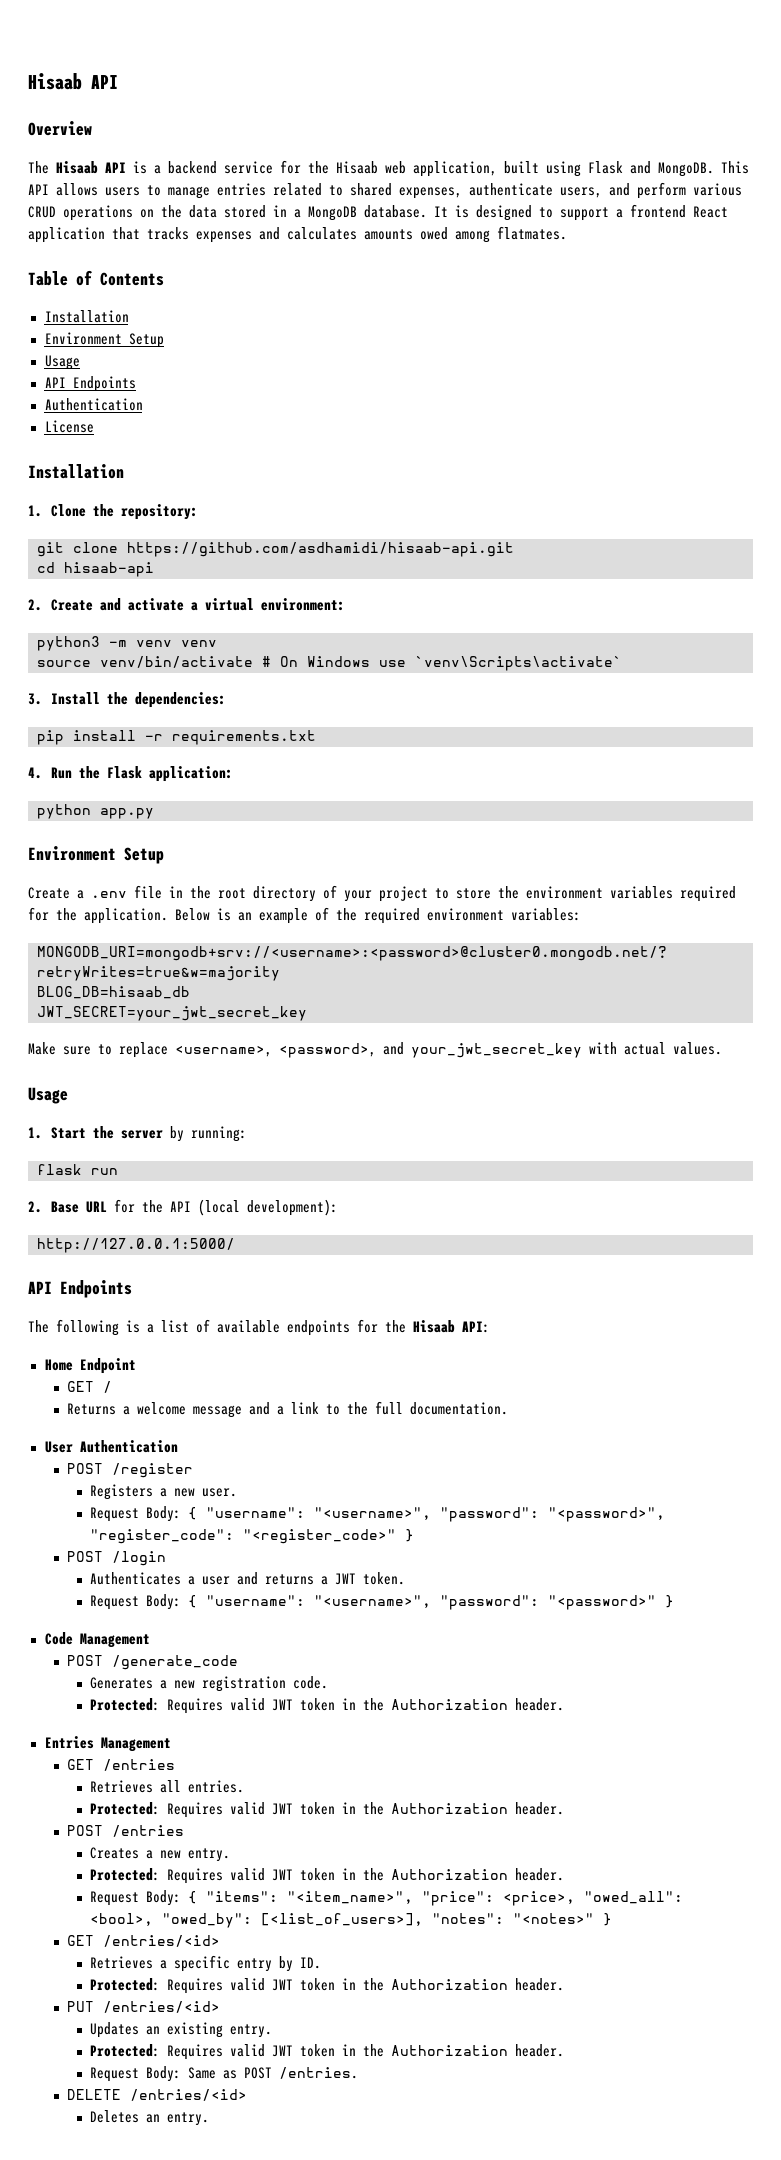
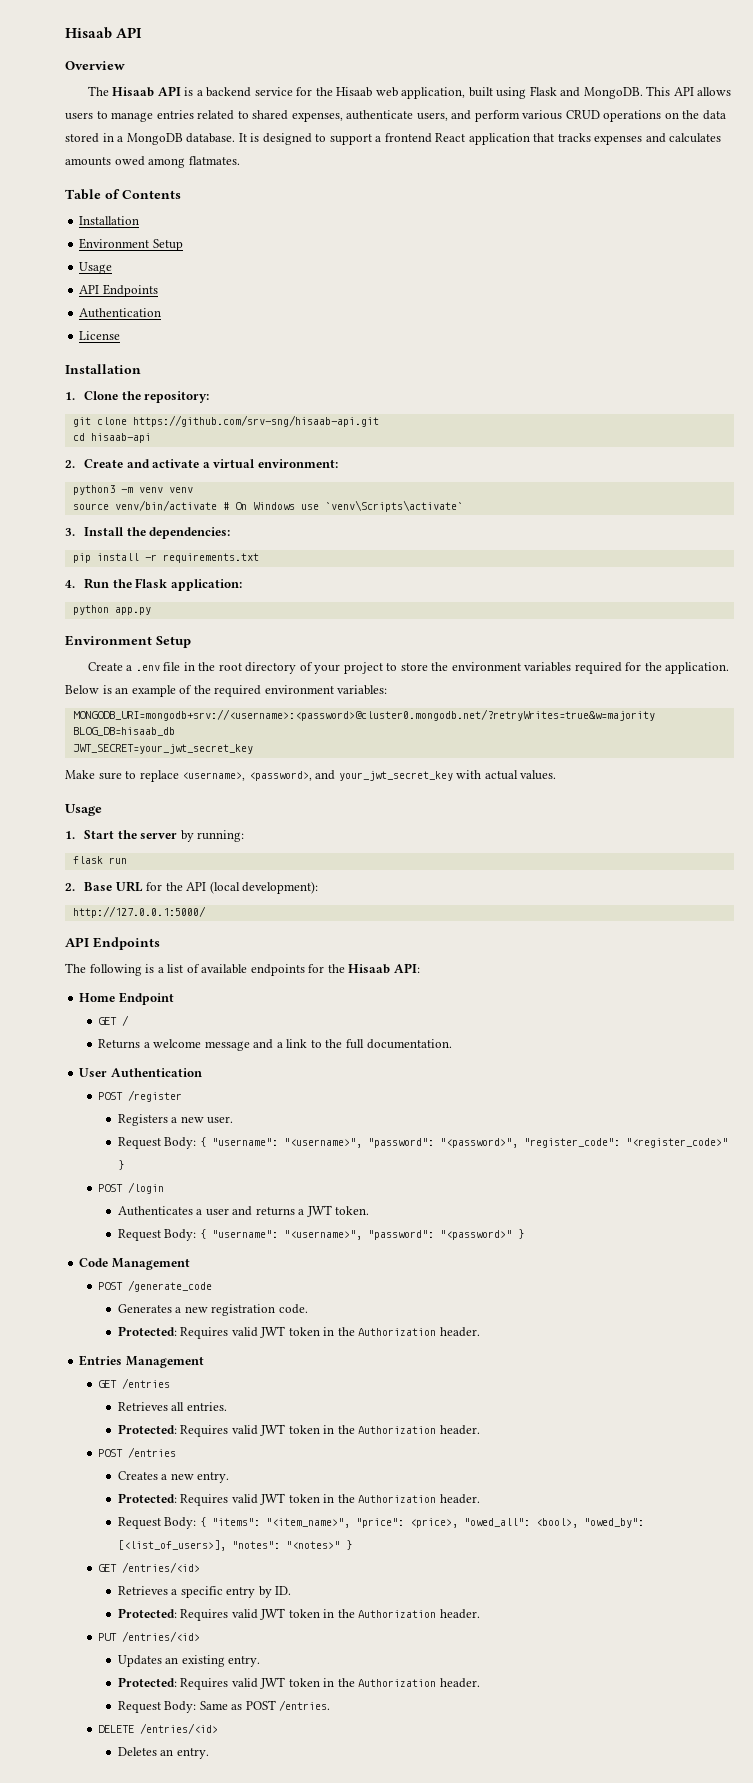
- git clone https://github.com/asdhamidi/hisaab-api.git
+ git clone https://github.com/srv-sng/hisaab-api.git

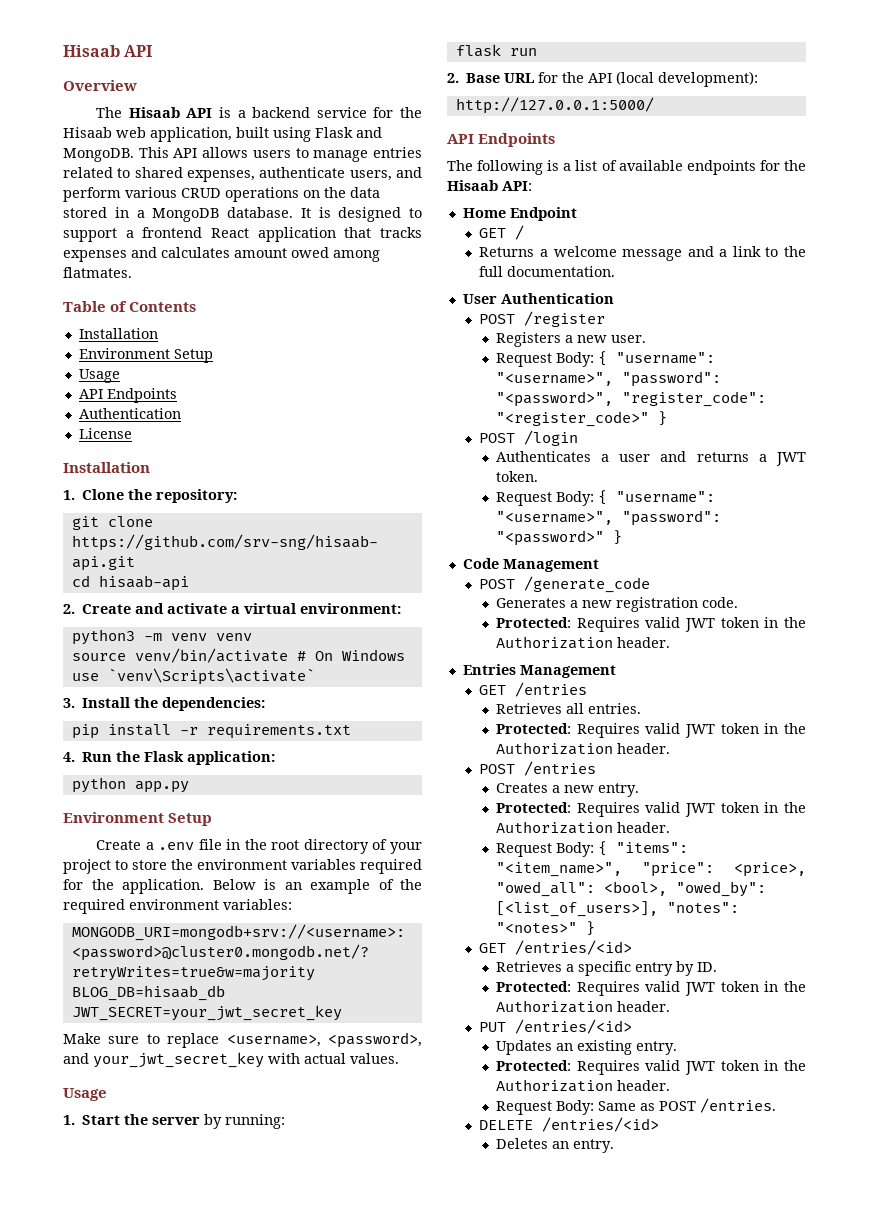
- It is designed to support a frontend React application that tracks expenses and calculates amounts owed among flatmates.
+ It is designed to support a frontend React application that tracks expenses and calculates amount owed among flatmates.

